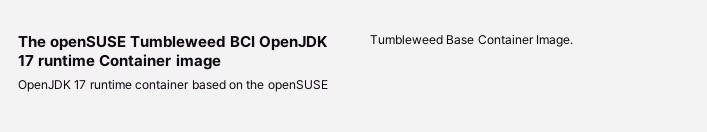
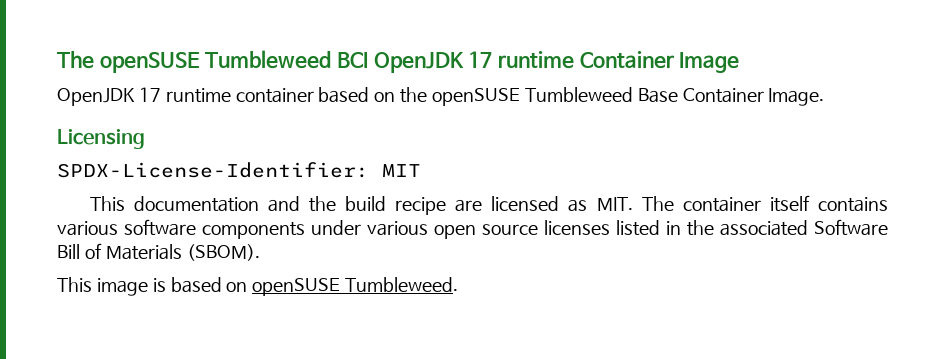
- The openSUSE Tumbleweed BCI OpenJDK 17 runtime Container image
+ The openSUSE Tumbleweed BCI OpenJDK 17 runtime Container Image
+ Licensing
+ SPDX-License-Identifier: MIT
+ This documentation and the build recipe are licensed as MIT. The container itself contains various software components under various open source licenses listed in the associated Software Bill of Materials (SBOM).
+ This image is based on openSUSE Tumbleweed.

